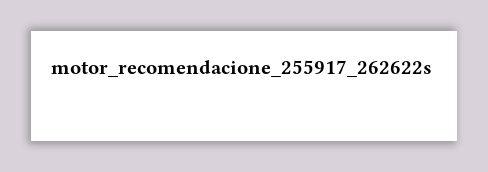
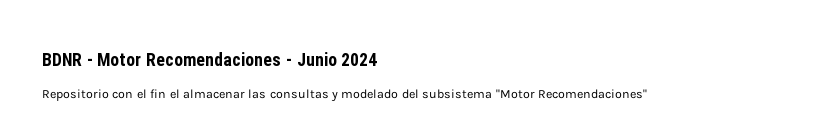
- motor_recomendacione_255917_262622s
+ BDNR - Motor Recomendaciones - Junio 2024
+ Repositorio con el fin el almacenar las consultas y modelado del subsistema "Motor Recomendaciones"

